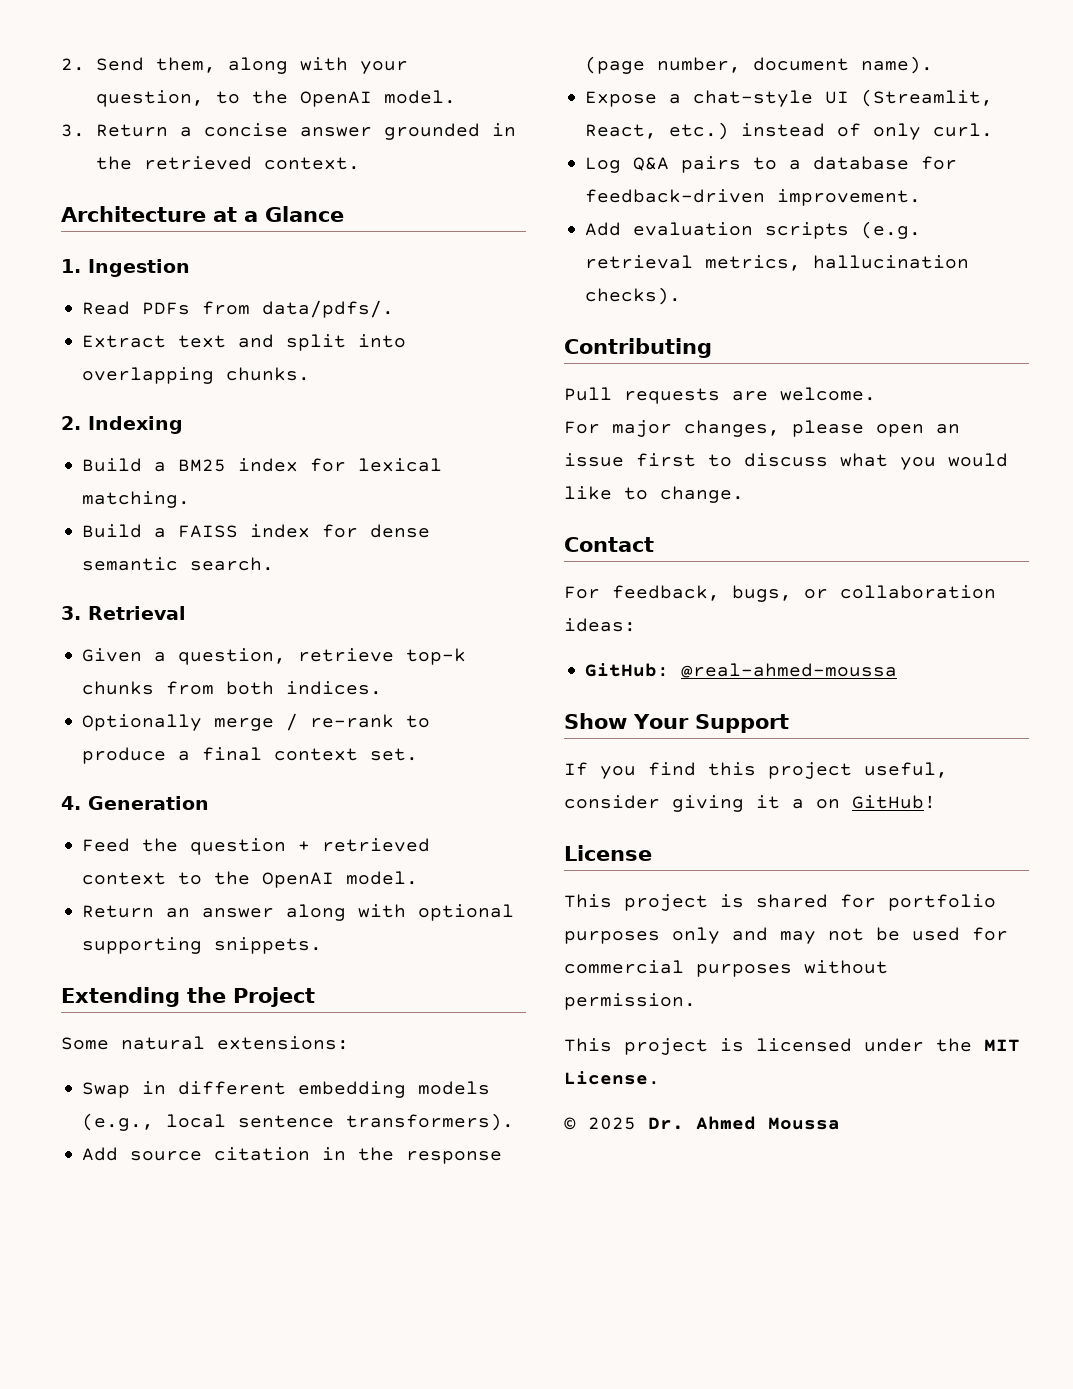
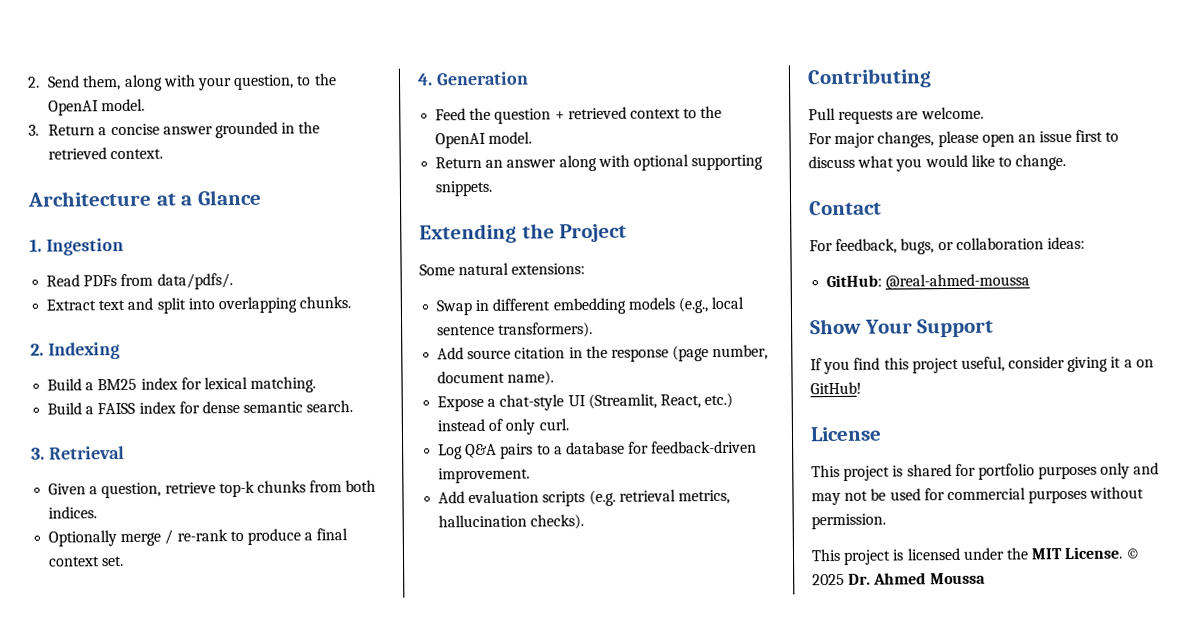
- This project is licensed under the MIT License.
- © 2025 Dr. Ahmed Moussa
+ This project is licensed under the MIT License. © 2025 Dr. Ahmed Moussa

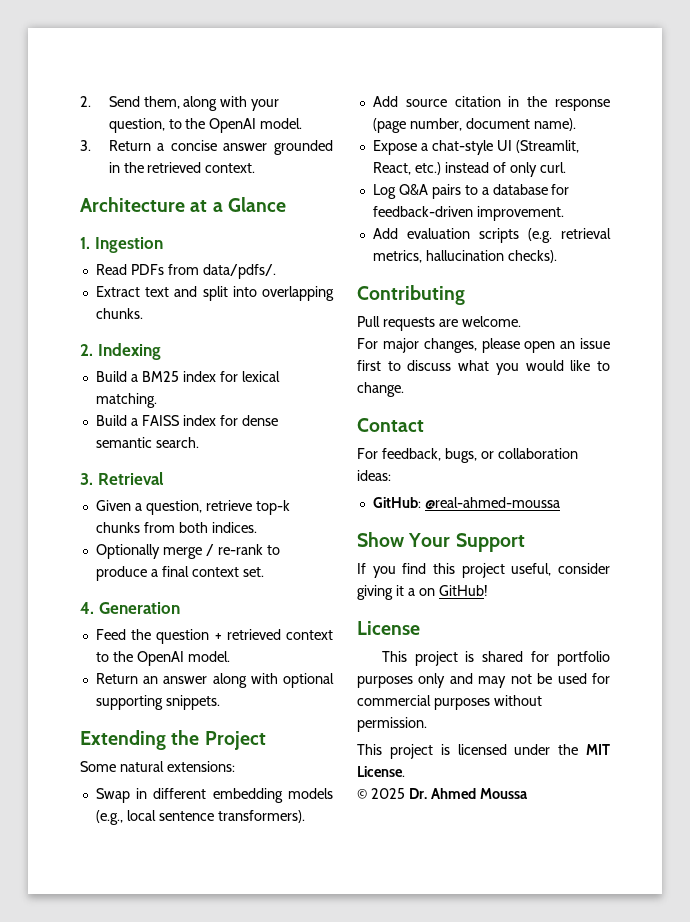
- This project is licensed under the MIT License. © 2025 Dr. Ahmed Moussa
+ This project is licensed under the MIT License.
+ © 2025 Dr. Ahmed Moussa

